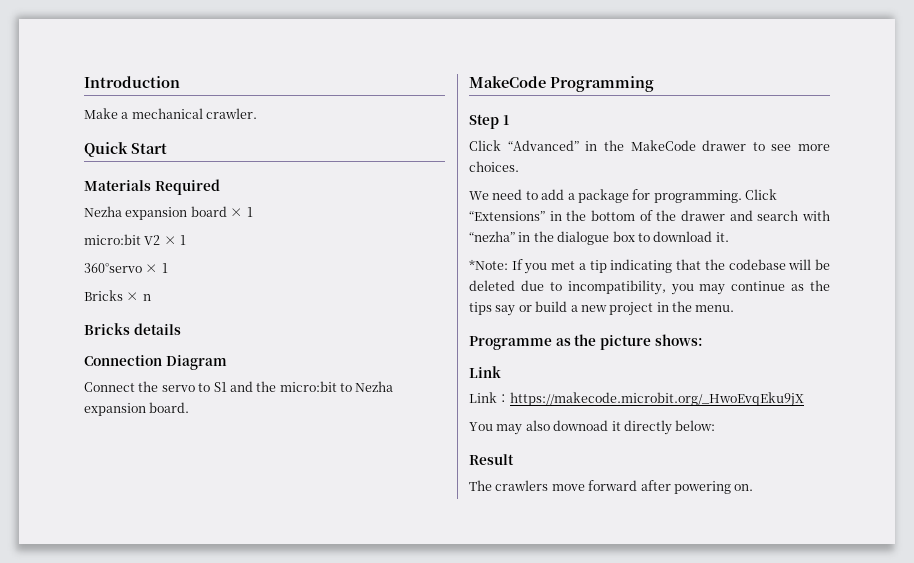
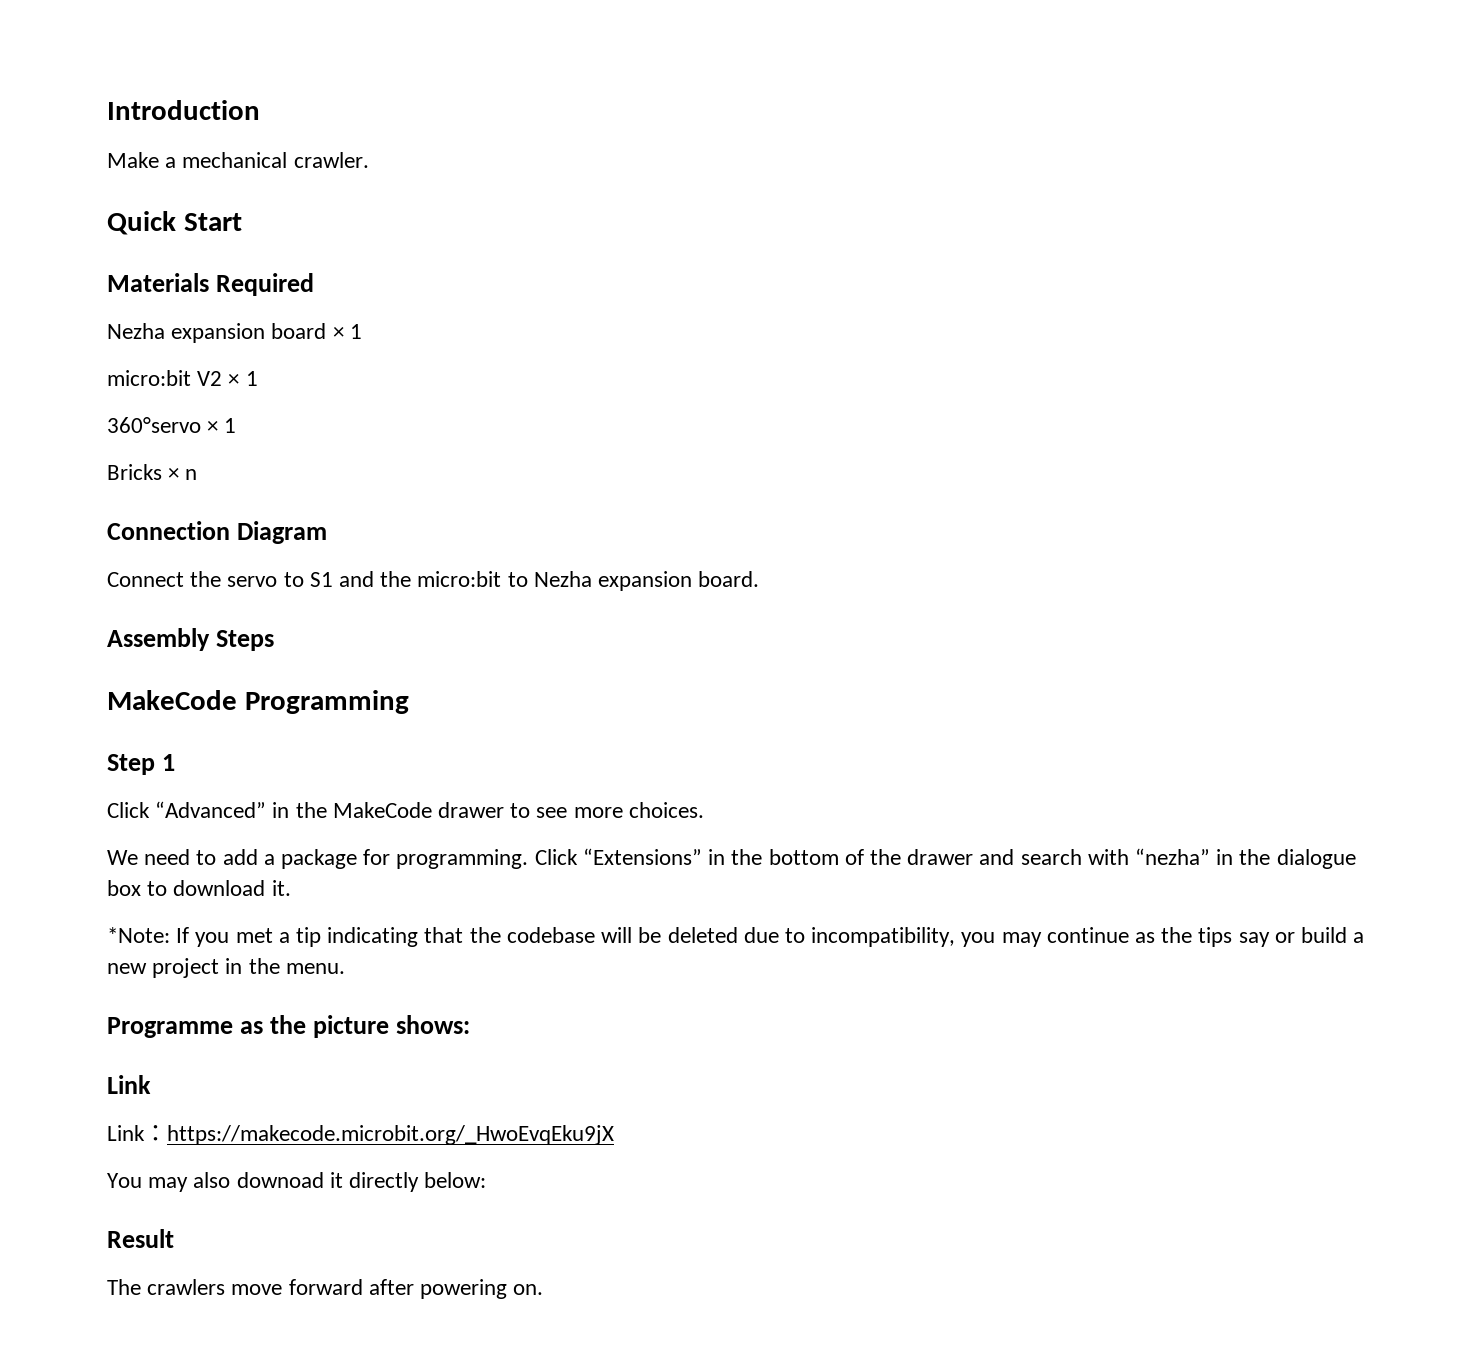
- Bricks details
+ Assembly Steps

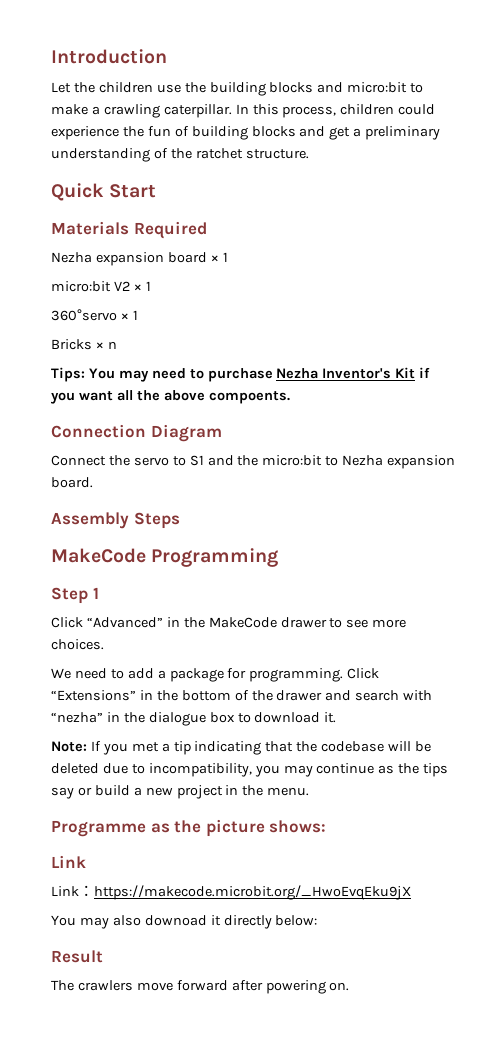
- Make a mechanical crawler.
+ Let the children use the building blocks and micro:bit to make a crawling caterpillar. In this process, children could experience the fun of building blocks and get a preliminary understanding of the ratchet structure.
+ Tips: You may need to purchase Nezha Inventor's Kit if you want all the above compoents.
- *Note: If you met a tip indicating that the codebase will be deleted due to incompatibility, you may continue as the tips say or build a new project in the menu.
+ Note: If you met a tip indicating that the codebase will be deleted due to incompatibility, you may continue as the tips say or build a new project in the menu.

